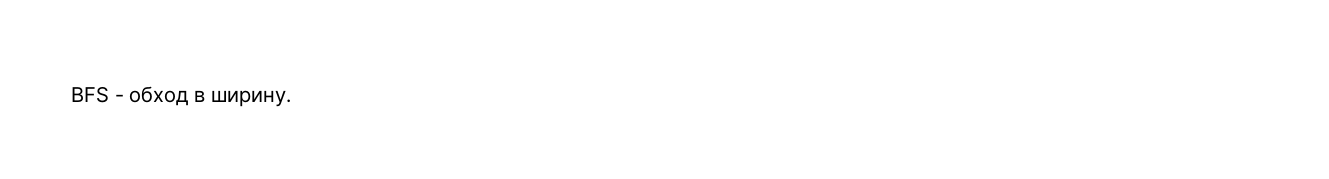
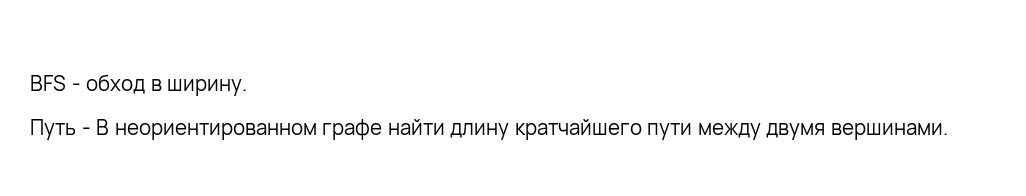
+ Путь - В неориентированном графе найти длину кратчайшего пути между двумя вершинами.

